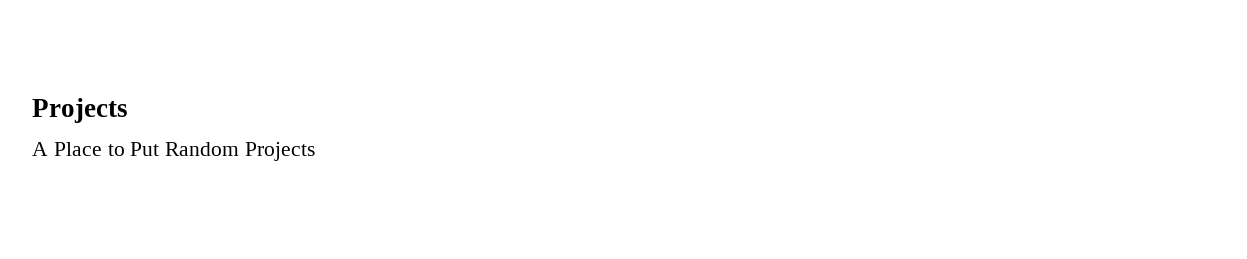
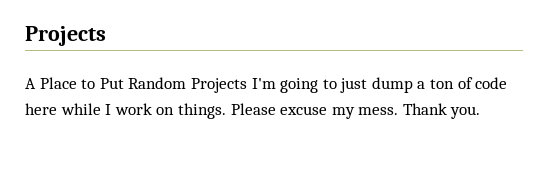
- A Place to Put Random Projects
+ A Place to Put Random Projects I'm going to just dump a ton of code here while I work on things. Please excuse my mess. Thank you.

